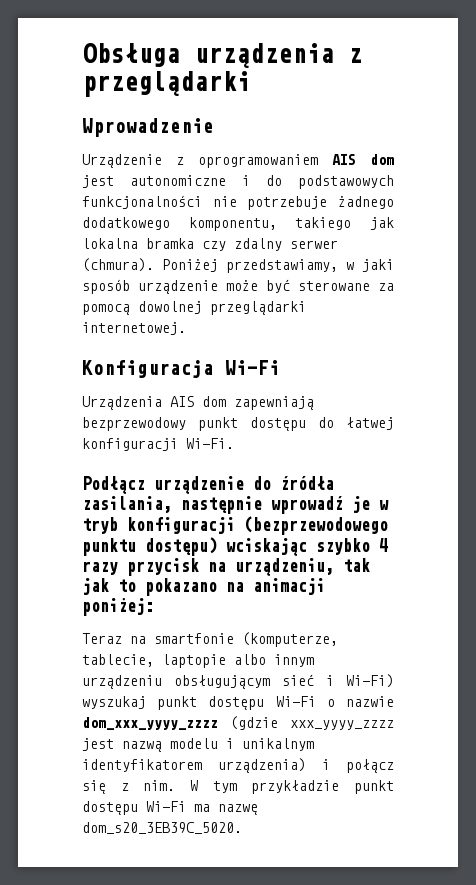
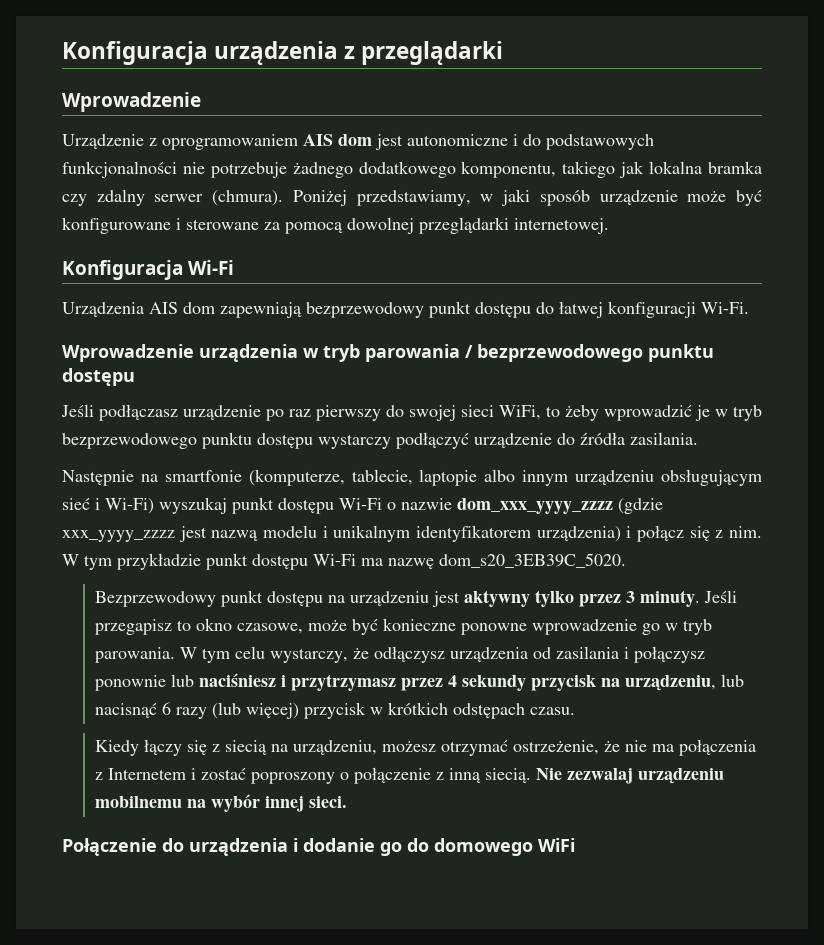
- Obsługa urządzenia z przeglądarki
+ Konfiguracja urządzenia z przeglądarki
- Poniżej przedstawiamy, w jaki sposób urządzenie może być sterowane za pomocą dowolnej przeglądarki internetowej.
+ Poniżej przedstawiamy, w jaki sposób urządzenie może być konfigurowane i sterowane za pomocą dowolnej przeglądarki internetowej.
- Podłącz urządzenie do źródła zasilania, następnie wprowadź je w tryb konfiguracji (bezprzewodowego punktu dostępu) wciskając szybko 4 razy przycisk na urządzeniu, tak jak to pokazano na animacji poniżej:
- Teraz na smartfonie (komputerze, tablecie, laptopie albo innym urządzeniu obsługującym sieć i Wi-Fi) wyszukaj punkt dostępu Wi-Fi o nazwie dom_xxx_yyyy_zzzz (gdzie xxx_yyyy_zzzz jest nazwą modelu i unikalnym identyfikatorem urządzenia) i połącz się z nim.
+ Wprowadzenie urządzenia w tryb parowania / bezprzewodowego punktu dostępu
+ Jeśli podłączasz urządzenie po raz pierwszy do swojej sieci WiFi, to żeby wprowadzić je w tryb bezprzewodowego punktu dostępu wystarczy podłączyć urządzenie do źródła zasilania.
+ Następnie na smartfonie (komputerze, tablecie, laptopie albo innym urządzeniu obsługującym sieć i Wi-Fi) wyszukaj punkt dostępu Wi-Fi o nazwie dom_xxx_yyyy_zzzz (gdzie xxx_yyyy_zzzz jest nazwą modelu i unikalnym identyfikatorem urządzenia) i połącz się z nim.
+ Bezprzewodowy punkt dostępu na urządzeniu jest aktywny tylko przez 3 minuty. Jeśli przegapisz to okno czasowe, może być konieczne ponowne wprowadzenie go w tryb parowania. W tym celu wystarczy, że odłączysz urządzenia od zasilania i połączysz ponownie lub naciśniesz i przytrzymasz przez 4 sekundy przycisk na urządzeniu, lub nacisnąć 6 razy (lub więcej) przycisk w krótkich odstępach czasu.
+ Kiedy łączy się z siecią na urządzeniu, możesz otrzymać ostrzeżenie, że nie ma połączenia z Internetem i zostać poproszony o połączenie z inną siecią. Nie zezwalaj urządzeniu mobilnemu na wybór innej sieci.
+ Połączenie do urządzenia i dodanie go do domowego WiFi

